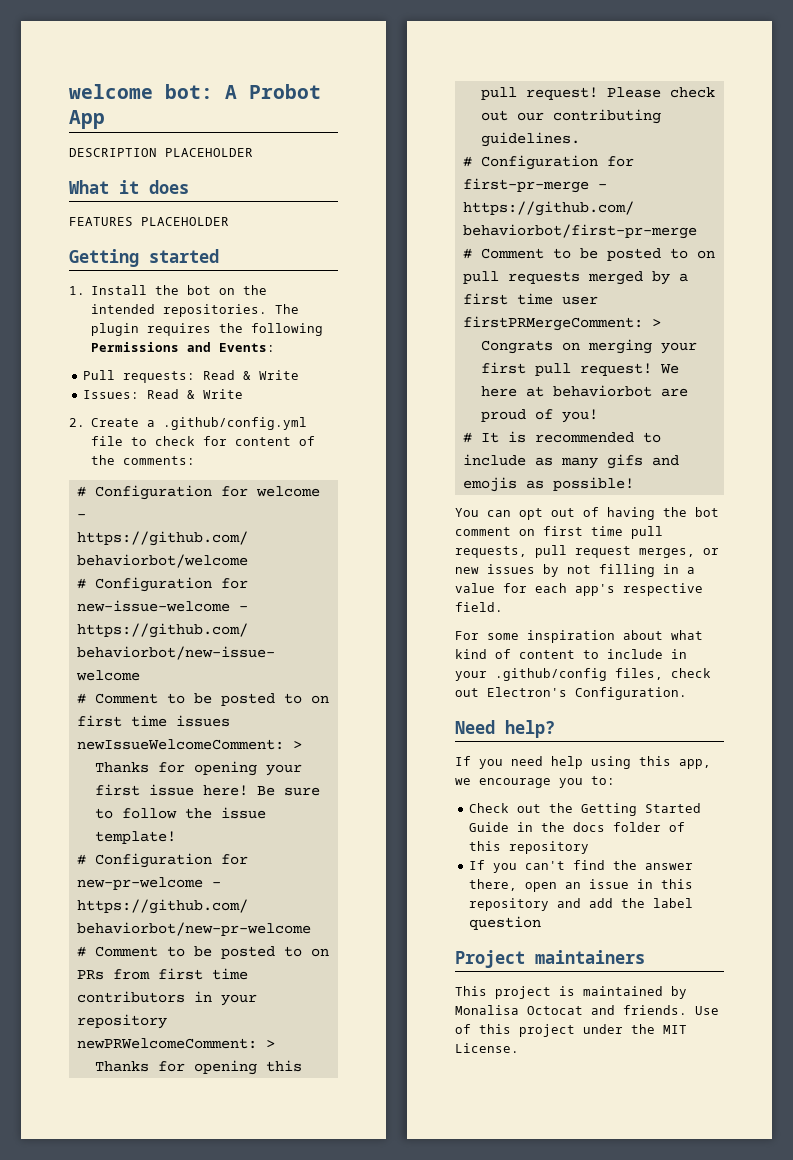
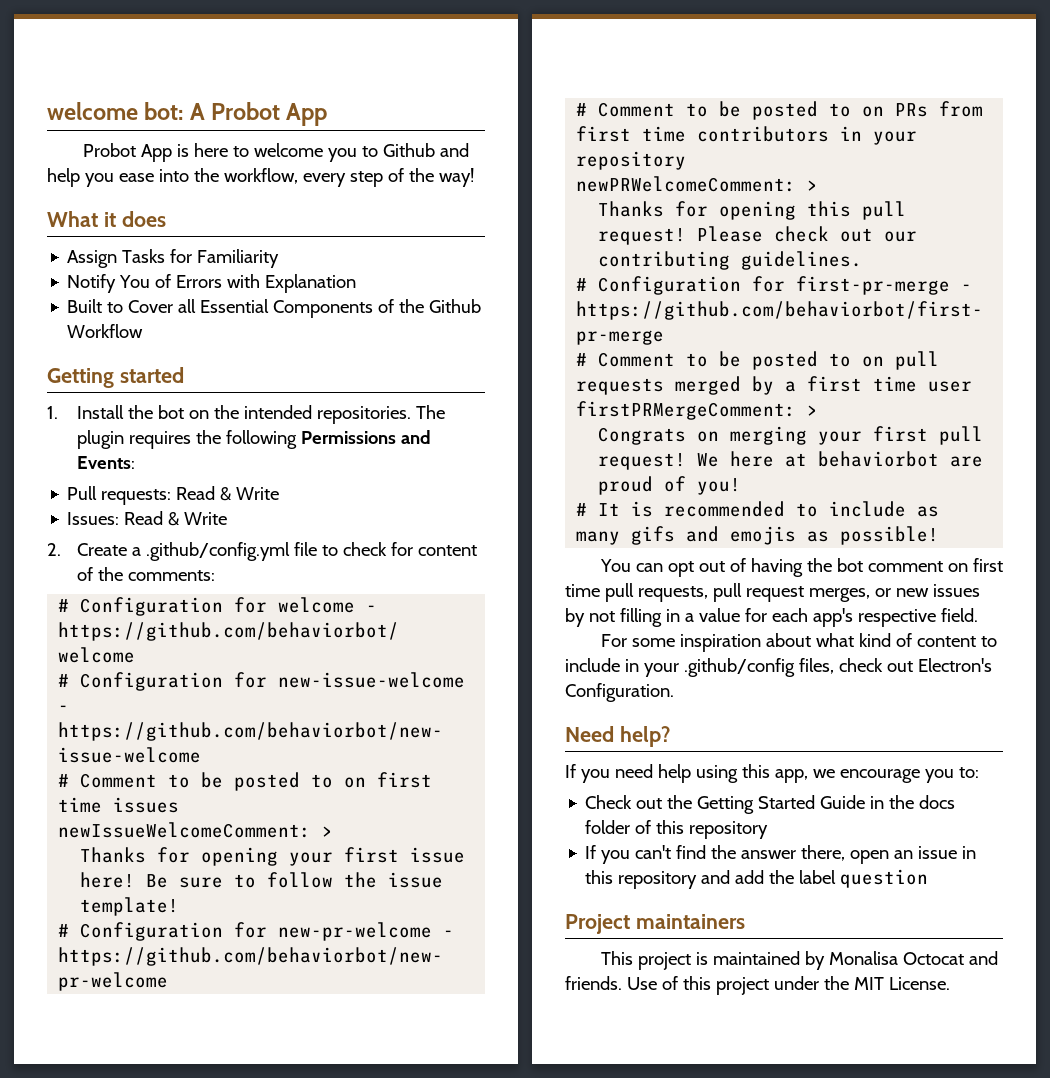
- DESCRIPTION PLACEHOLDER
+ Probot App is here to welcome you to Github and help you ease into the workflow, every step of the way!
  What it does
- FEATURES PLACEHOLDER
+ Assign Tasks for Familiarity
+ Notify You of Errors with Explanation
+ Built to Cover all Essential Components of the Github Workflow

